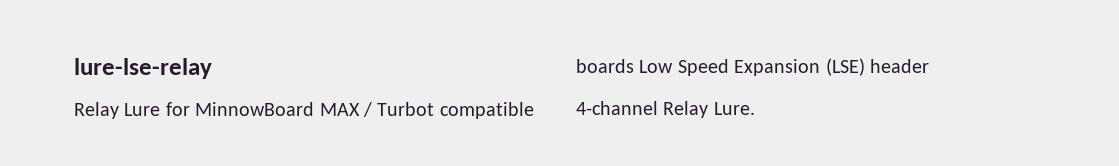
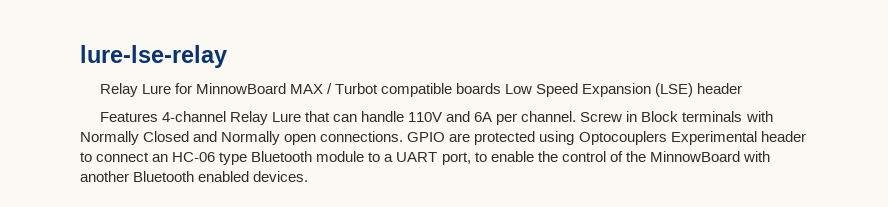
- 4-channel Relay Lure.
+ Features 4-channel Relay Lure that can handle 110V and 6A per channel. Screw in Block terminals with Normally Closed and Normally open connections. GPIO are protected using Optocouplers Experimental header to connect an HC-06 type Bluetooth module to a UART port, to enable the control of the MinnowBoard with another Bluetooth enabled devices.

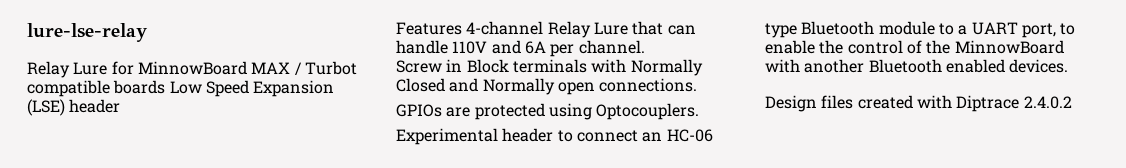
- Features 4-channel Relay Lure that can handle 110V and 6A per channel. Screw in Block terminals with Normally Closed and Normally open connections. GPIO are protected using Optocouplers Experimental header to connect an HC-06 type Bluetooth module to a UART port, to enable the control of the MinnowBoard with another Bluetooth enabled devices.
+ Features 4-channel Relay Lure that can handle 110V and 6A per channel.
+ Screw in Block terminals with Normally Closed and Normally open connections.
+ GPIOs are protected using Optocouplers.
+ Experimental header to connect an HC-06 type Bluetooth module to a UART port, to enable the control of the MinnowBoard with another Bluetooth enabled devices.
+ Design files created with Diptrace 2.4.0.2

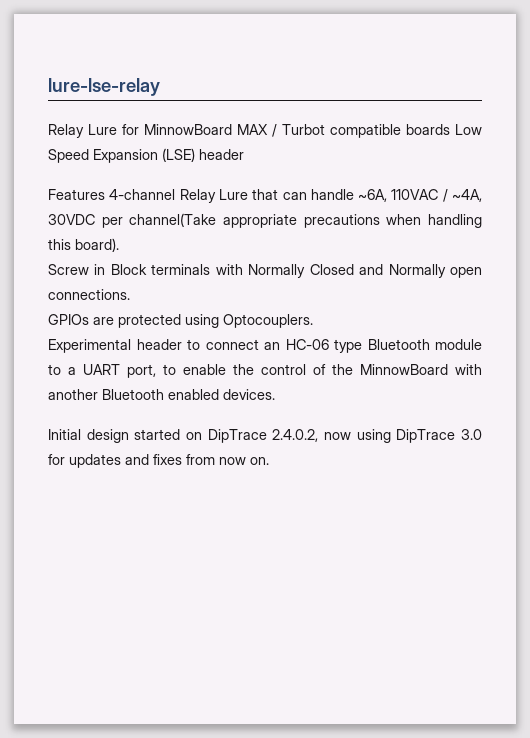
- Features 4-channel Relay Lure that can handle 110V and 6A per channel.
+ Features 4-channel Relay Lure that can handle ~6A, 110VAC / ~4A, 30VDC per channel(Take appropriate precautions when handling this board).
- Design files created with Diptrace 2.4.0.2
+ Initial design started on DipTrace 2.4.0.2, now using DipTrace 3.0 for updates and fixes from now on.

